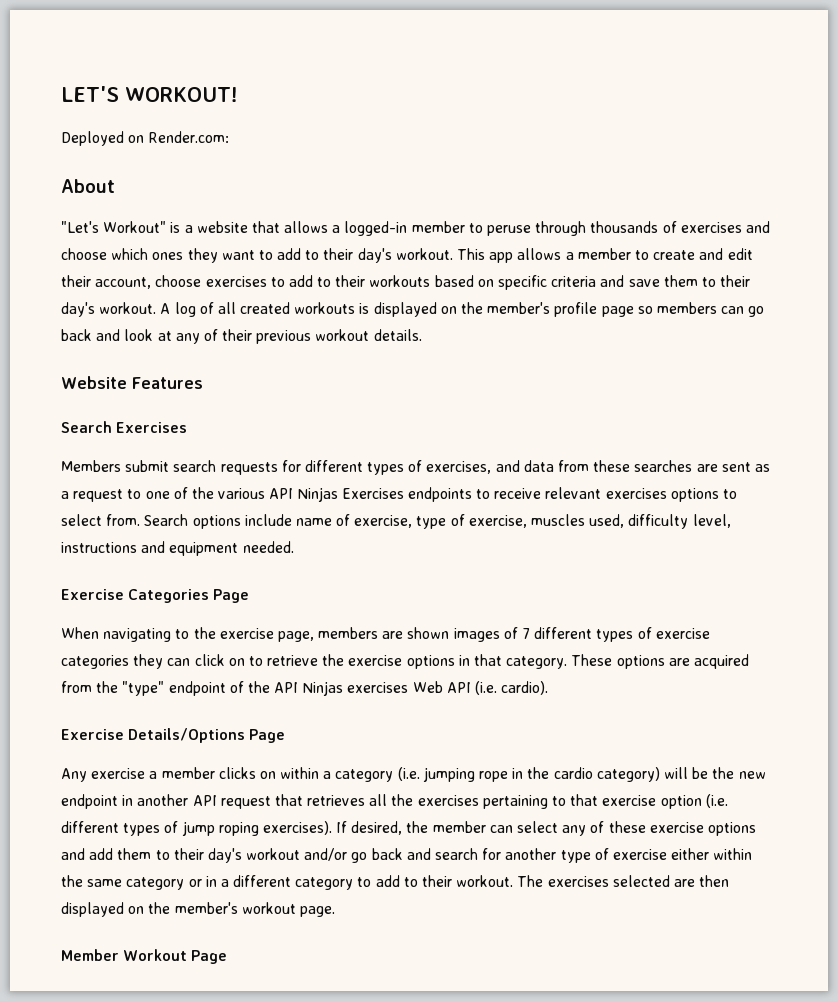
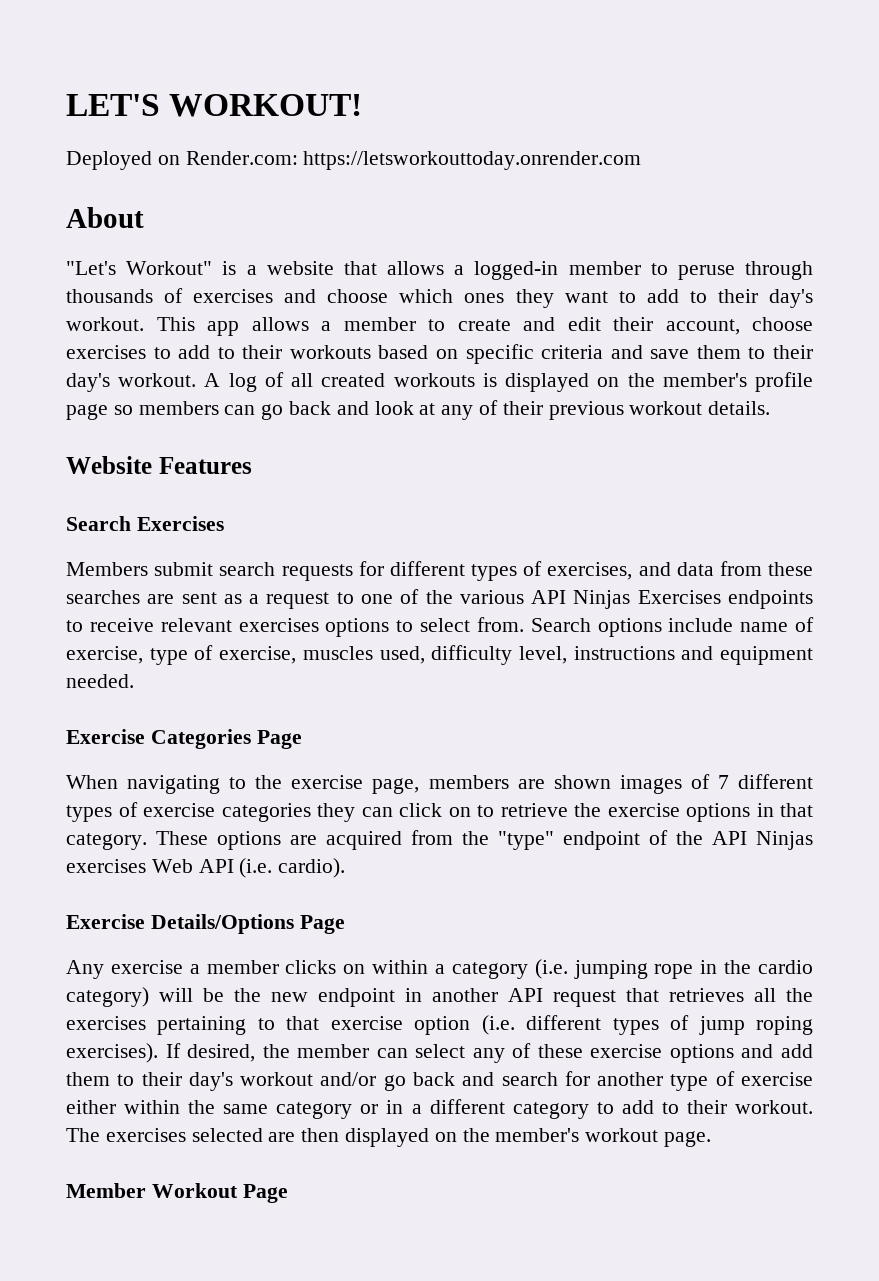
- Deployed on Render.com:
+ Deployed on Render.com: https://letsworkouttoday.onrender.com

